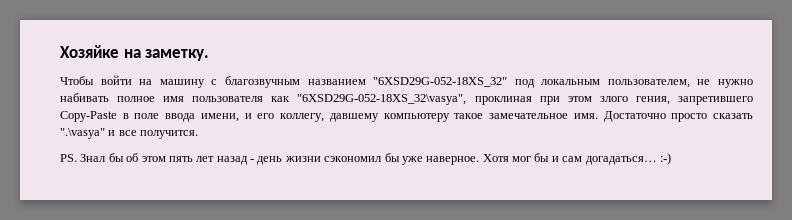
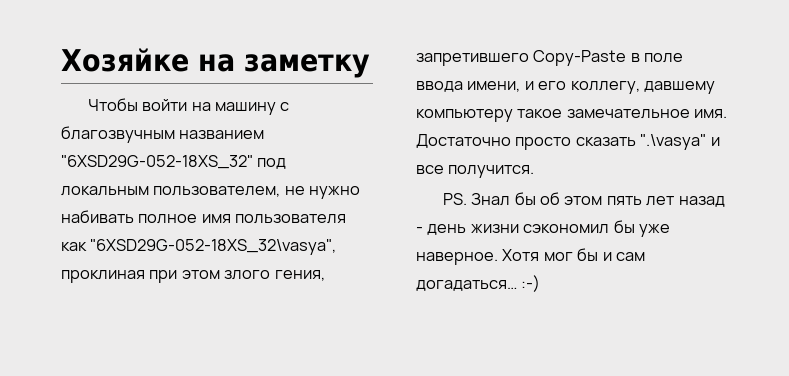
- Хозяйке на заметку.
+ Хозяйке на заметку

